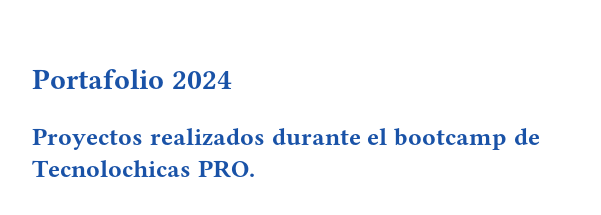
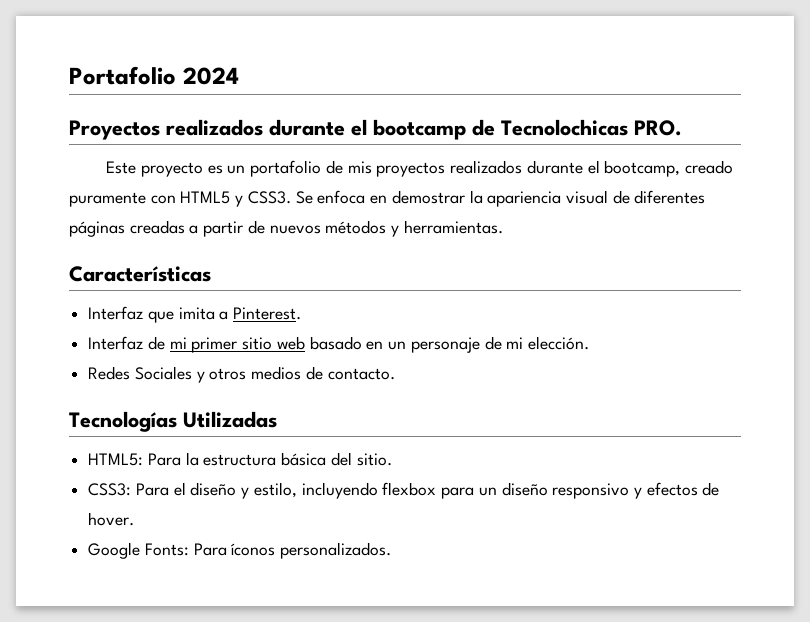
+ Este proyecto es un portafolio de mis proyectos realizados durante el bootcamp, creado puramente con HTML5 y CSS3. Se enfoca en demostrar la apariencia visual de diferentes páginas creadas a partir de nuevos métodos y herramientas.
+ Características
+ Interfaz que imita a Pinterest.
+ Interfaz de mi primer sitio web basado en un personaje de mi elección.
+ Redes Sociales y otros medios de contacto.
+ Tecnologías Utilizadas
+ HTML5: Para la estructura básica del sitio.
+ CSS3: Para el diseño y estilo, incluyendo flexbox para un diseño responsivo y efectos de hover.
+ Google Fonts: Para íconos personalizados.

